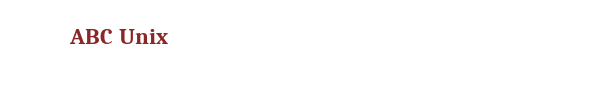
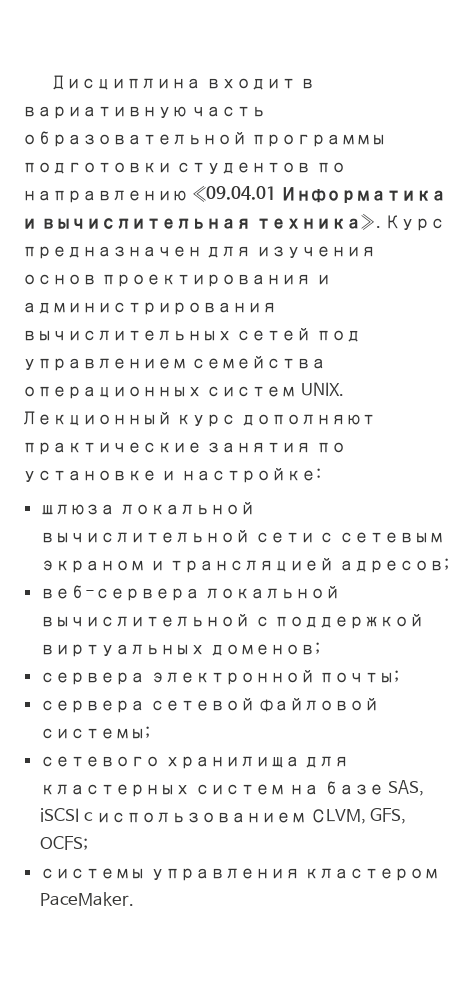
- ABC Unix
+ Дисциплина входит в вариативную часть образовательной программы подготовки студентов по направлению «09.04.01 Информатика и вычислительная техника». Курс предназначен для изучения основ проектирования и администрирования вычислительных сетей под управлением семейства операционных систем UNIX. Лекционный курс дополняют практические занятия по установке и настройке:
+ шлюза локальной вычислительной сети с сетевым экраном и трансляцией адресов;
+ веб-сервера локальной вычислительной с поддержкой виртуальных доменов;
+ сервера электронной почты;
+ сервера сетевой файловой системы;
+ сетевого хранилища для кластерных систем на базе SAS, iSCSI c использованием СLVM, GFS, OCFS;
+ системы управления кластером PaceMaker.

